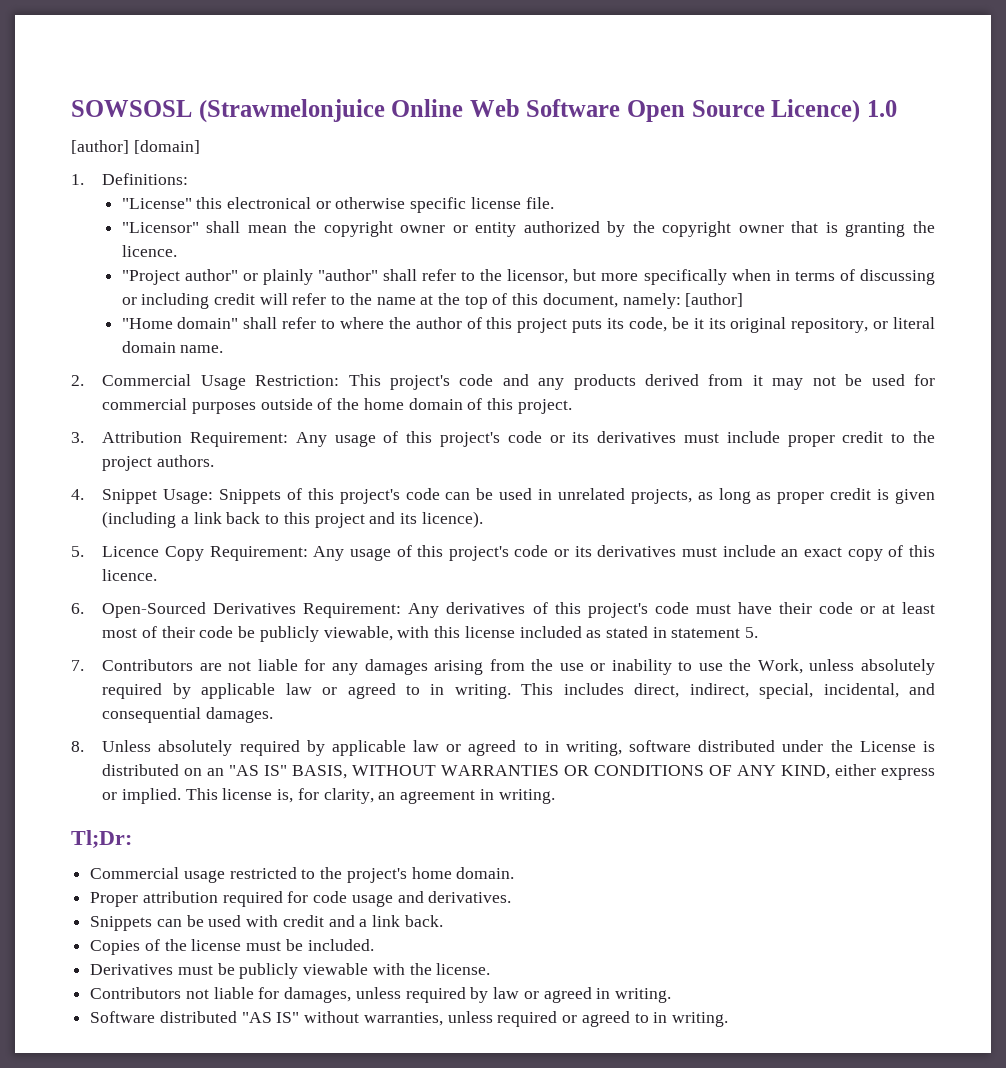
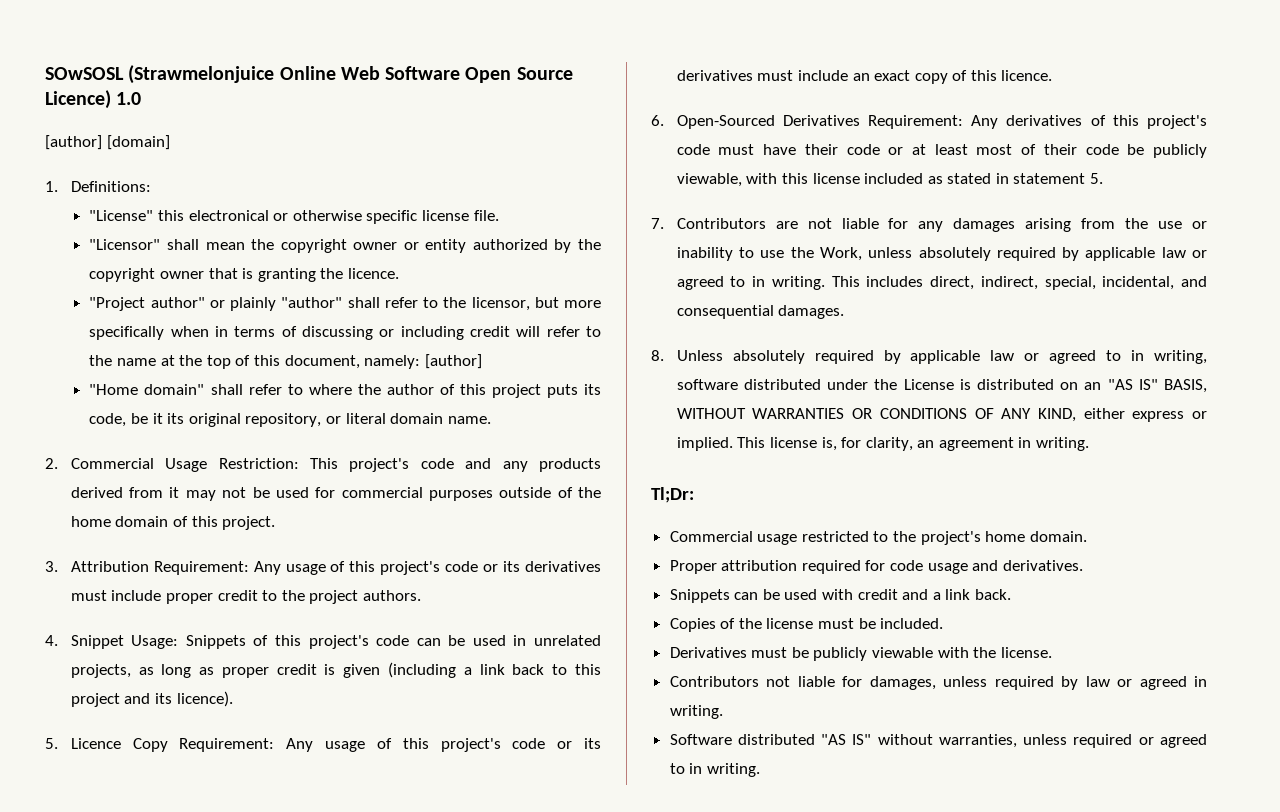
- SOWSOSL (Strawmelonjuice Online Web Software Open Source Licence) 1.0
+ SOwSOSL (Strawmelonjuice Online Web Software Open Source Licence) 1.0

